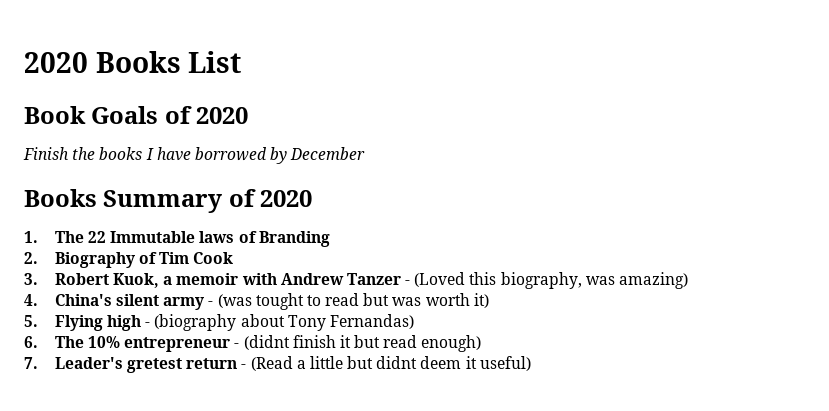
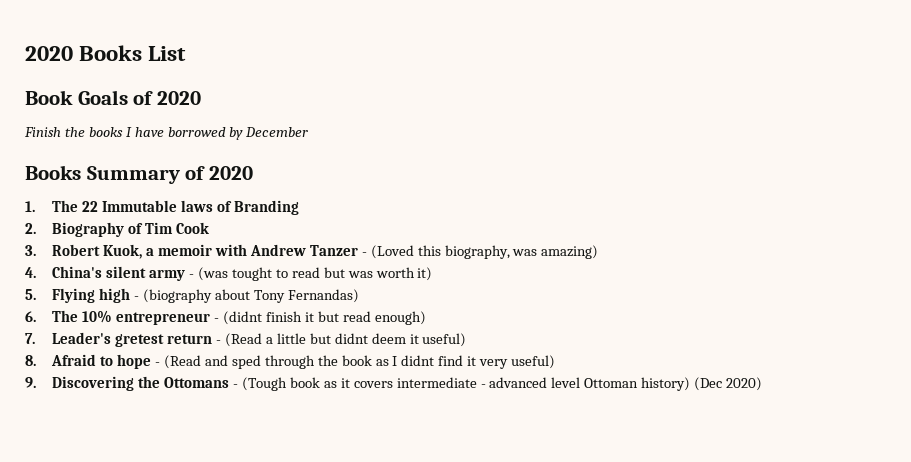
+ 8. Afraid to hope - (Read and sped through the book as I didnt find it very useful)
+ 9. Discovering the Ottomans - (Tough book as it covers intermediate - advanced level Ottoman history) (Dec 2020)

